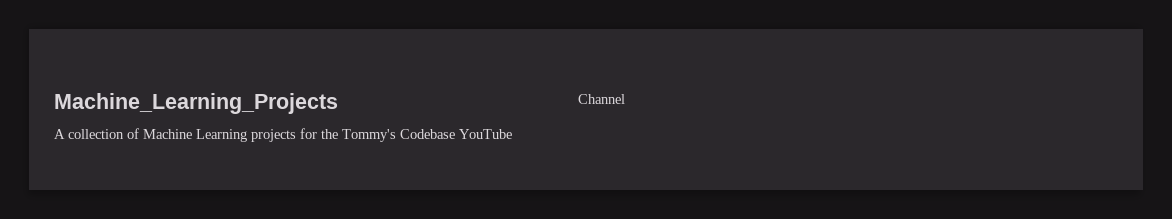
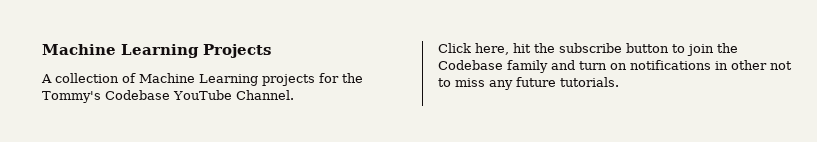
- Machine_Learning_Projects
+ Machine Learning Projects
- A collection of Machine Learning projects for the Tommy's Codebase YouTube Channel
+ A collection of Machine Learning projects for the Tommy's Codebase YouTube Channel.
+ Click here, hit the subscribe button to join the Codebase family and turn on notifications in other not to miss any future tutorials.

